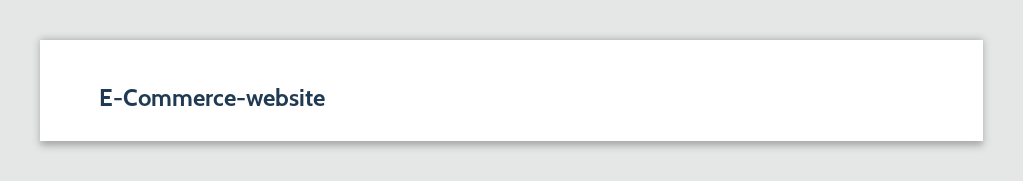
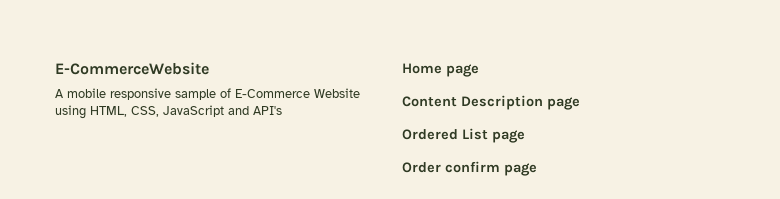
- E-Commerce-website
+ E-CommerceWebsite
+ A mobile responsive sample of E-Commerce Website using HTML, CSS, JavaScript and API's
+ Home page
+ Content Description page
+ Ordered List page
+ Order confirm page

